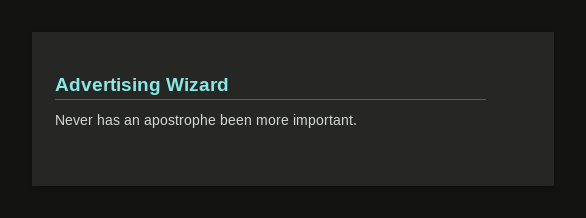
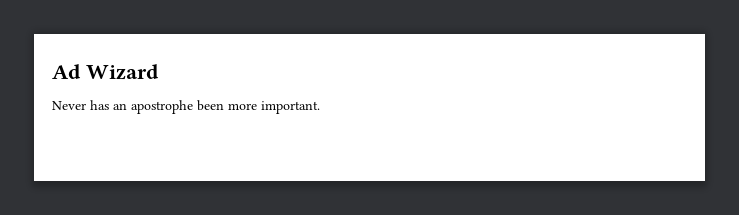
- Advertising Wizard
+ Ad Wizard

